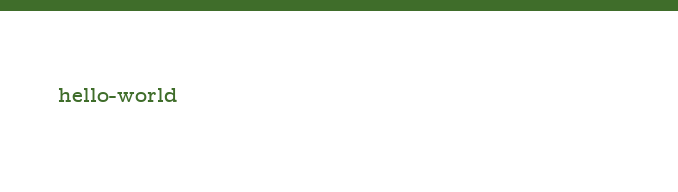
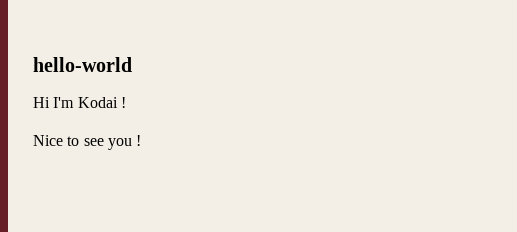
+ Hi I'm Kodai !
+ Nice to see you !

